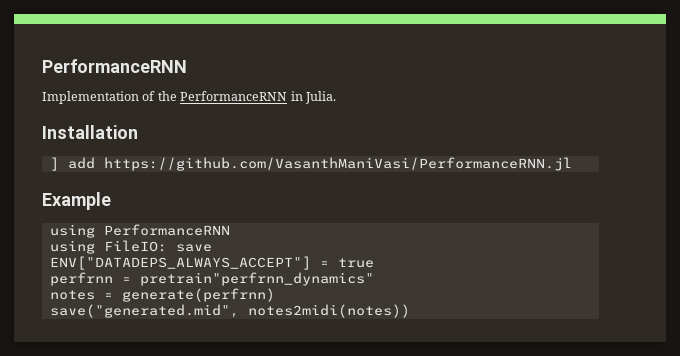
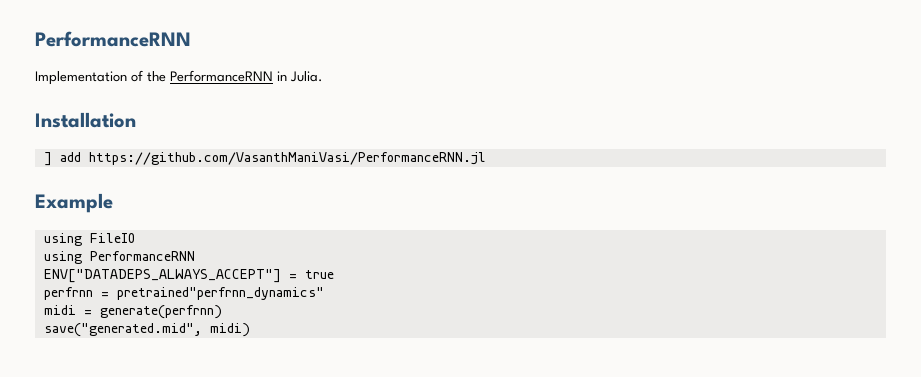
+ using FileIO
  using PerformanceRNN
- using FileIO: save
- perfrnn = pretrain"perfrnn_dynamics"
- notes = generate(perfrnn)
+ perfrnn = pretrained"perfrnn_dynamics"
+ midi = generate(perfrnn)
- save("generated.mid", notes2midi(notes))
+ save("generated.mid", midi)

